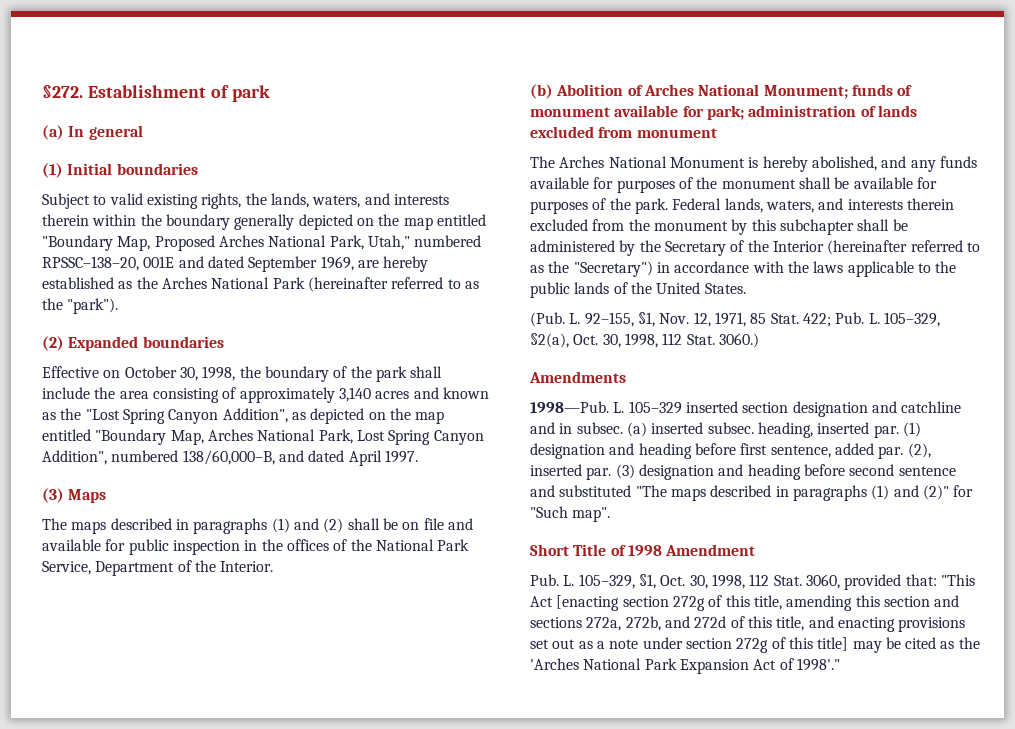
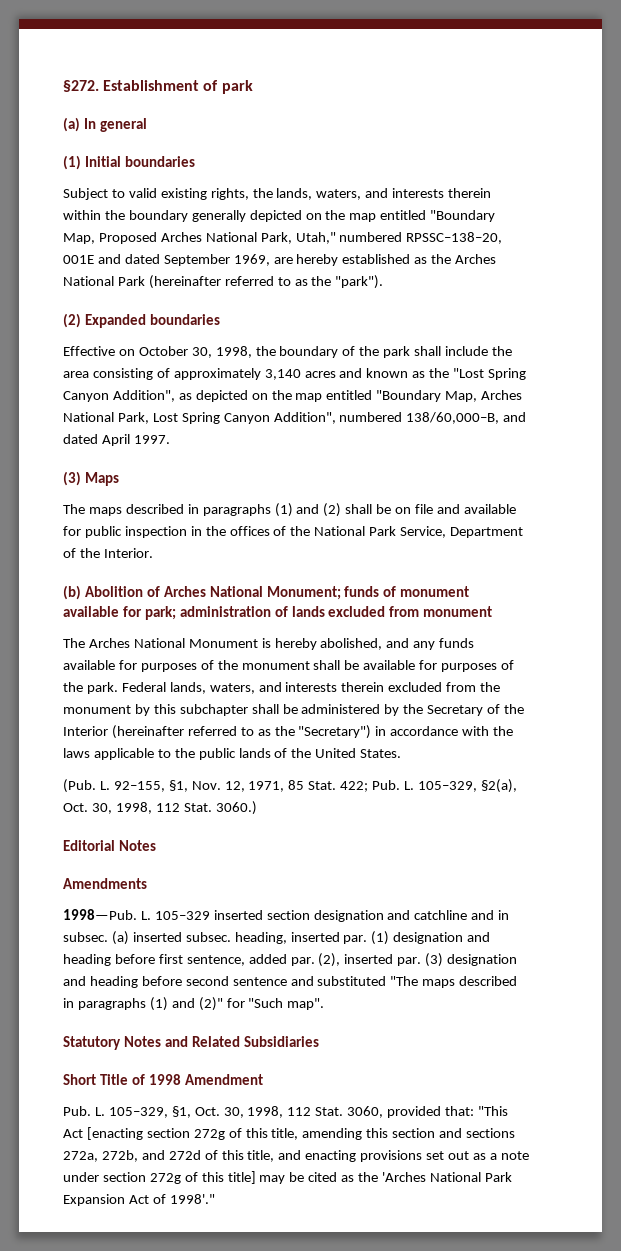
+ Editorial Notes
+ Statutory Notes and Related Subsidiaries

